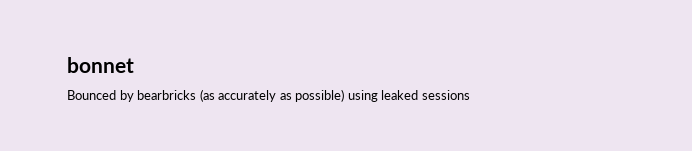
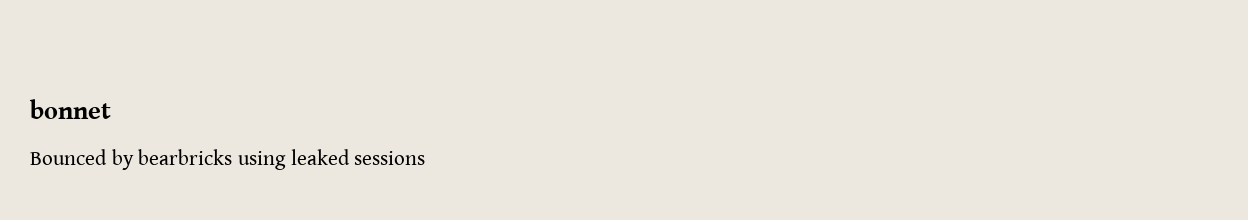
- Bounced by bearbricks (as accurately as possible) using leaked sessions
+ Bounced by bearbricks using leaked sessions

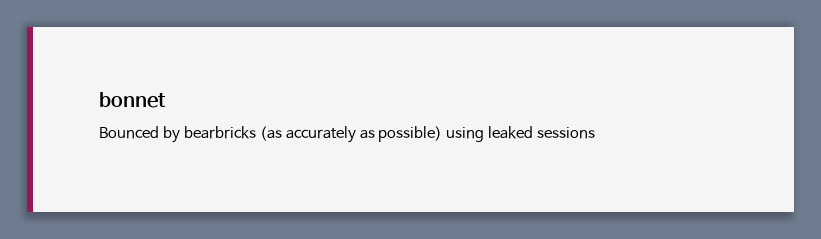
- Bounced by bearbricks using leaked sessions
+ Bounced by bearbricks (as accurately as possible) using leaked sessions

